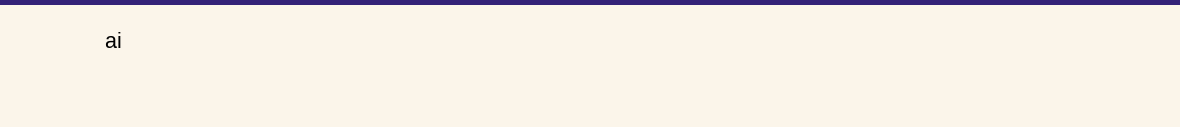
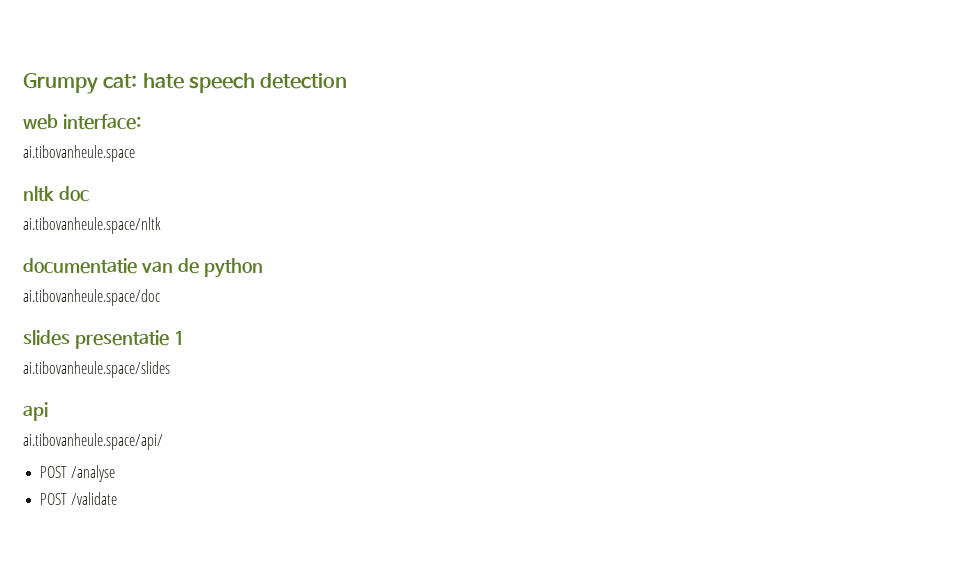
- ai
+ Grumpy cat: hate speech detection
+ web interface:
+ ai.tibovanheule.space
+ nltk doc
+ ai.tibovanheule.space/nltk
+ documentatie van de python
+ ai.tibovanheule.space/doc
+ slides presentatie 1
+ ai.tibovanheule.space/slides
+ api
+ ai.tibovanheule.space/api/
+ POST /analyse
+ POST /validate

